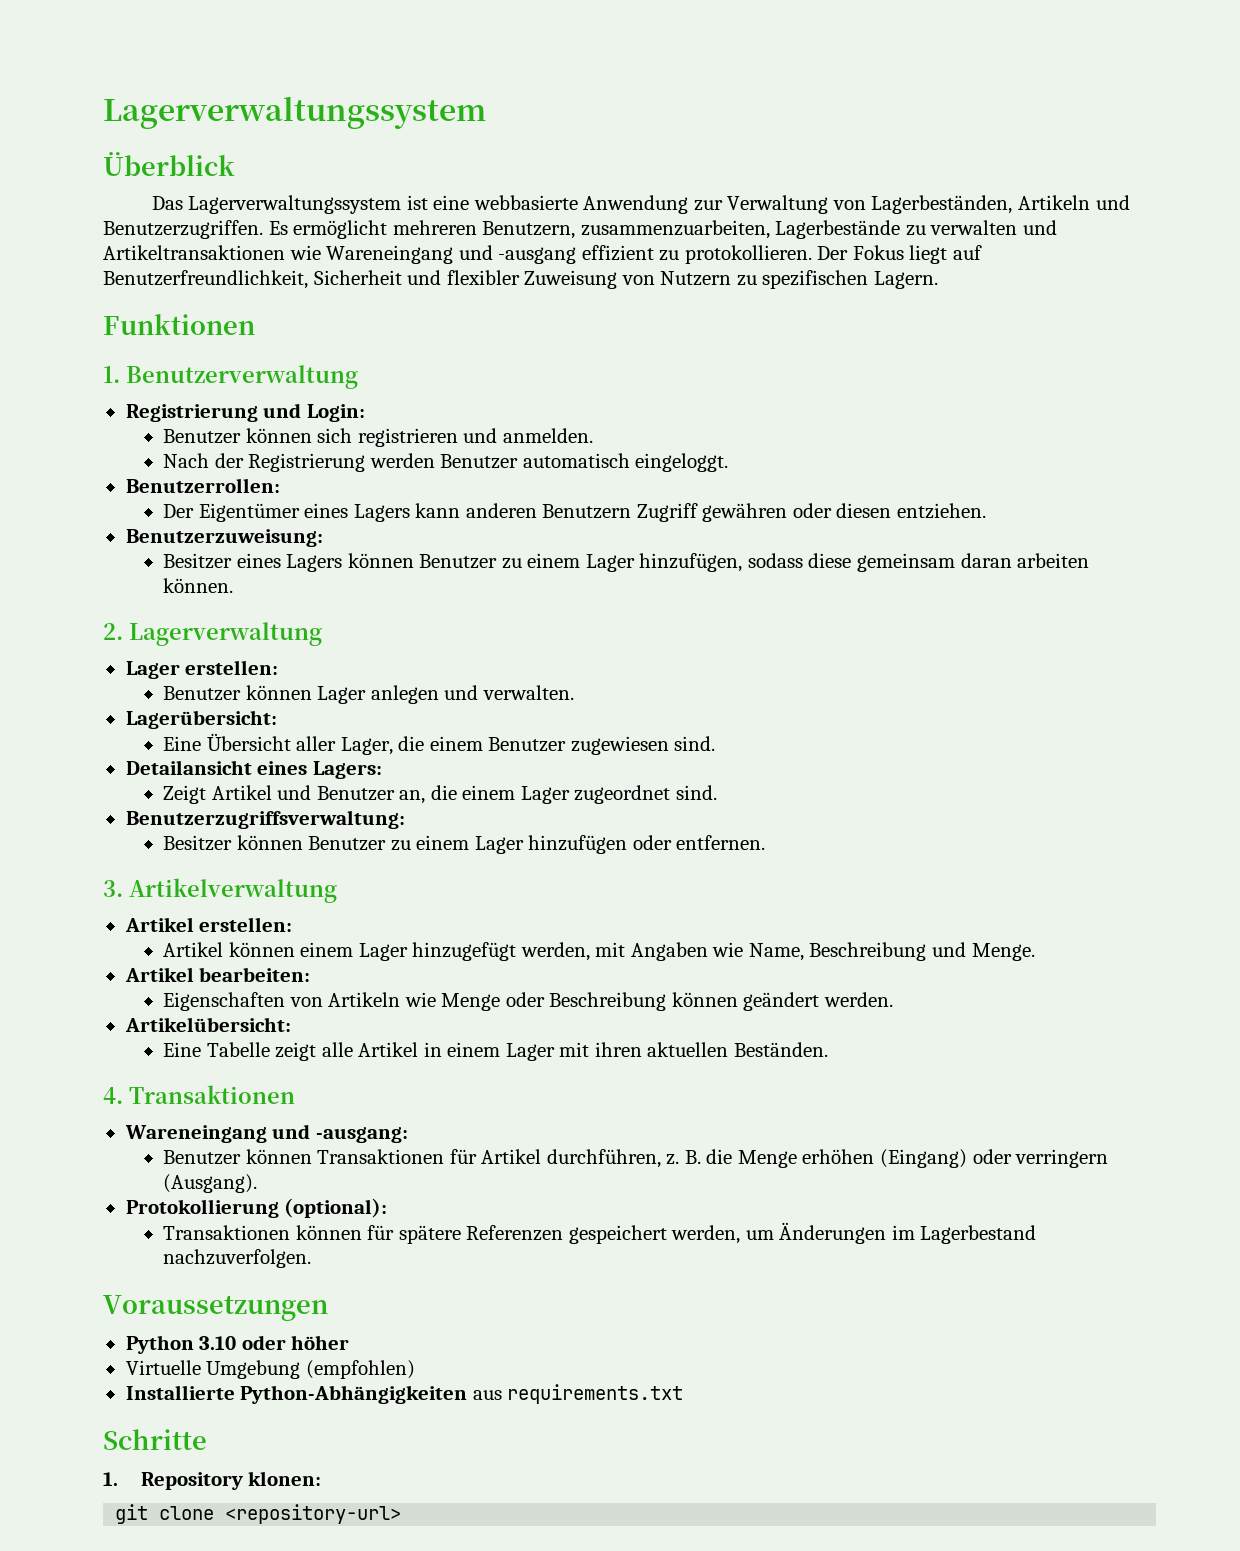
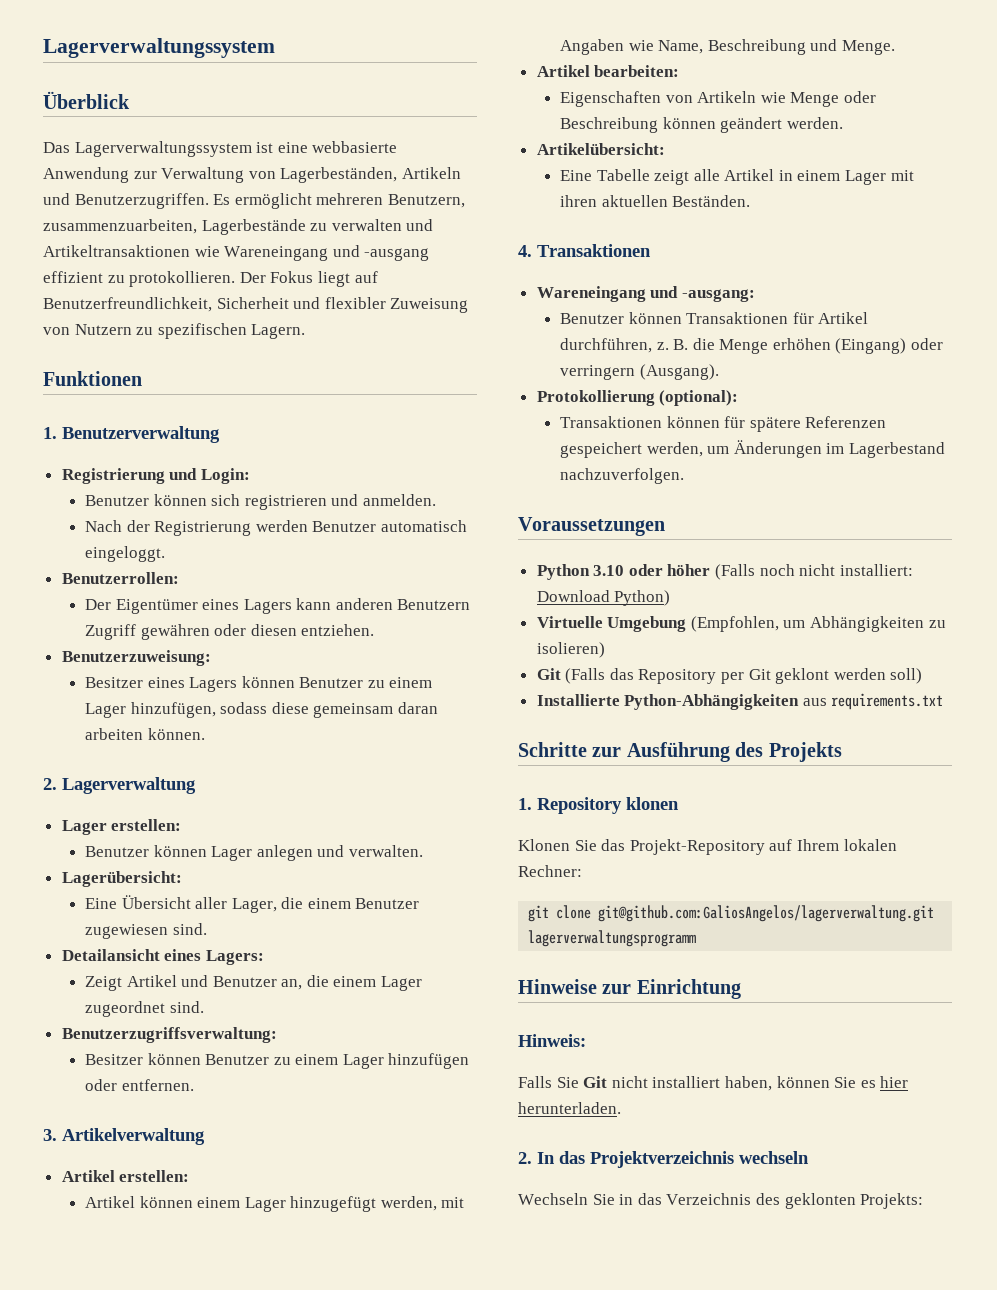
- Python 3.10 oder höher
- Virtuelle Umgebung (empfohlen)
+ Python 3.10 oder höher (Falls noch nicht installiert: Download Python)
+ Virtuelle Umgebung (Empfohlen, um Abhängigkeiten zu isolieren)
+ Git (Falls das Repository per Git geklont werden soll)
- Schritte
- 1. Repository klonen:
- git clone <repository-url>
+ Schritte zur Ausführung des Projekts
+ 1. Repository klonen
+ Klonen Sie das Projekt-Repository auf Ihrem lokalen Rechner:
+ git clone git@github.com:GaliosAngelos/lagerverwaltung.git lagerverwaltungsprogramm
+ Hinweise zur Einrichtung
+ Hinweis:
+ Falls Sie Git nicht installiert haben, können Sie es hier herunterladen.
+ 2. In das Projektverzeichnis wechseln
+ Wechseln Sie in das Verzeichnis des geklonten Projekts:

